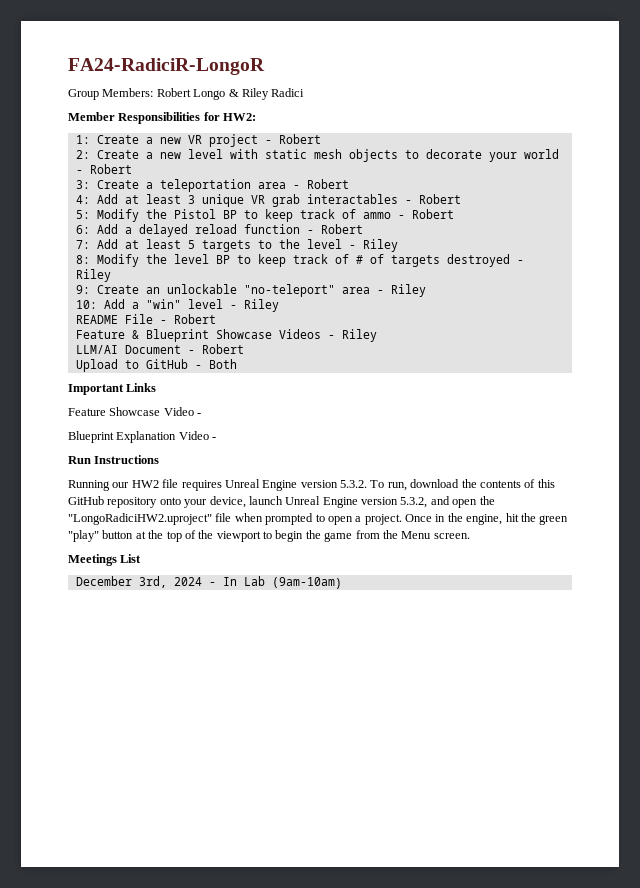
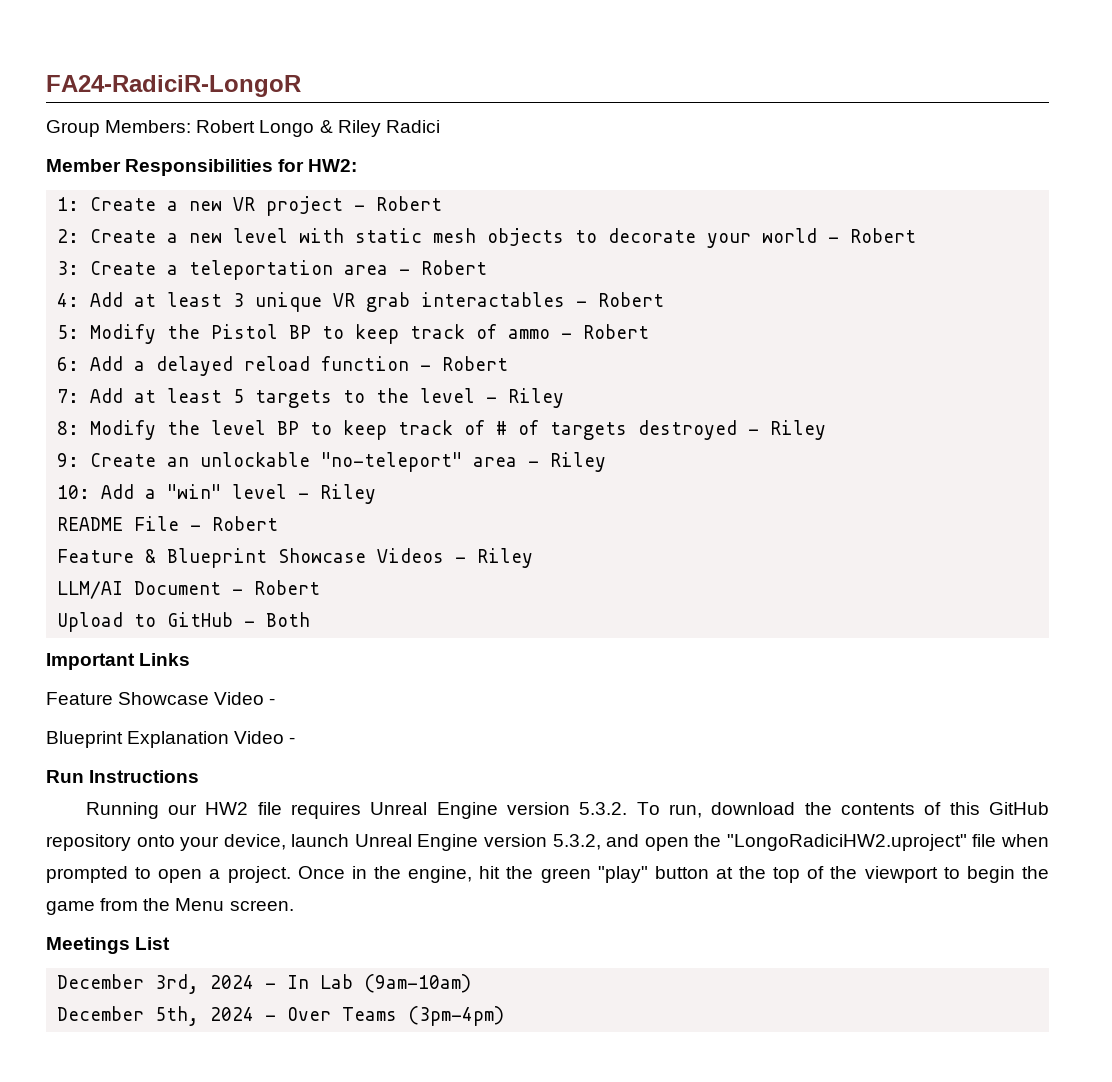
+ December 5th, 2024 - Over Teams (3pm-4pm)

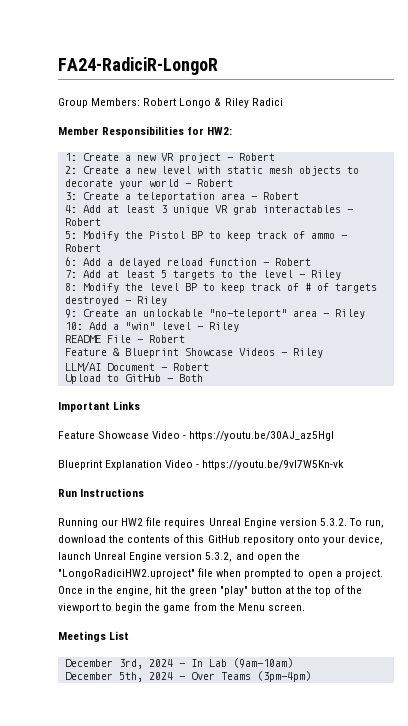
- Feature Showcase Video -
+ Feature Showcase Video - https://youtu.be/30AJ_az5HgI
- Blueprint Explanation Video -
+ Blueprint Explanation Video - https://youtu.be/9vI7W5Kn-vk

